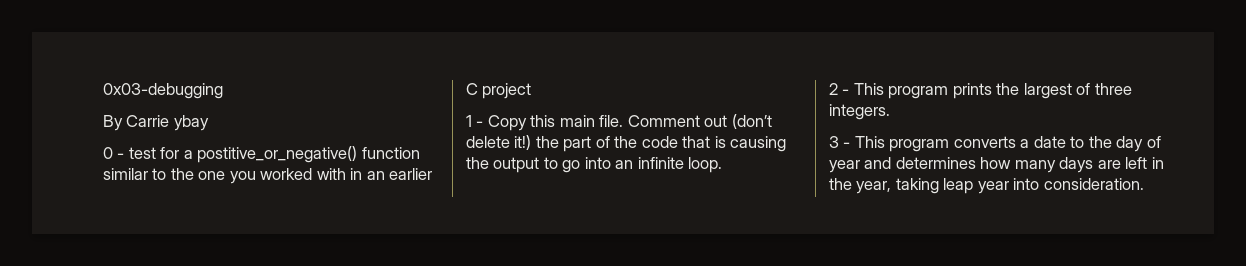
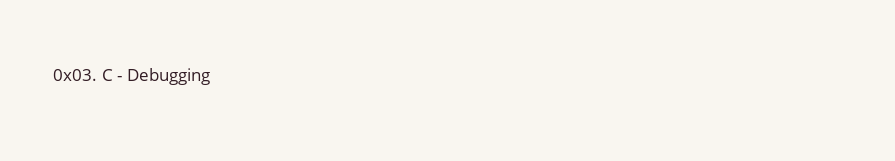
- 0x03-debugging
- By Carrie ybay
- 0 - test for a postitive_or_negative() function similar to the one you worked with in an earlier C project
- 1 - Copy this main file. Comment out (don’t delete it!) the part of the code that is causing the output to go into an infinite loop.
- 2 - This program prints the largest of three integers.
- 3 - This program converts a date to the day of year and determines how many days are left in the year, taking leap year into consideration.
+ 0x03. C - Debugging

